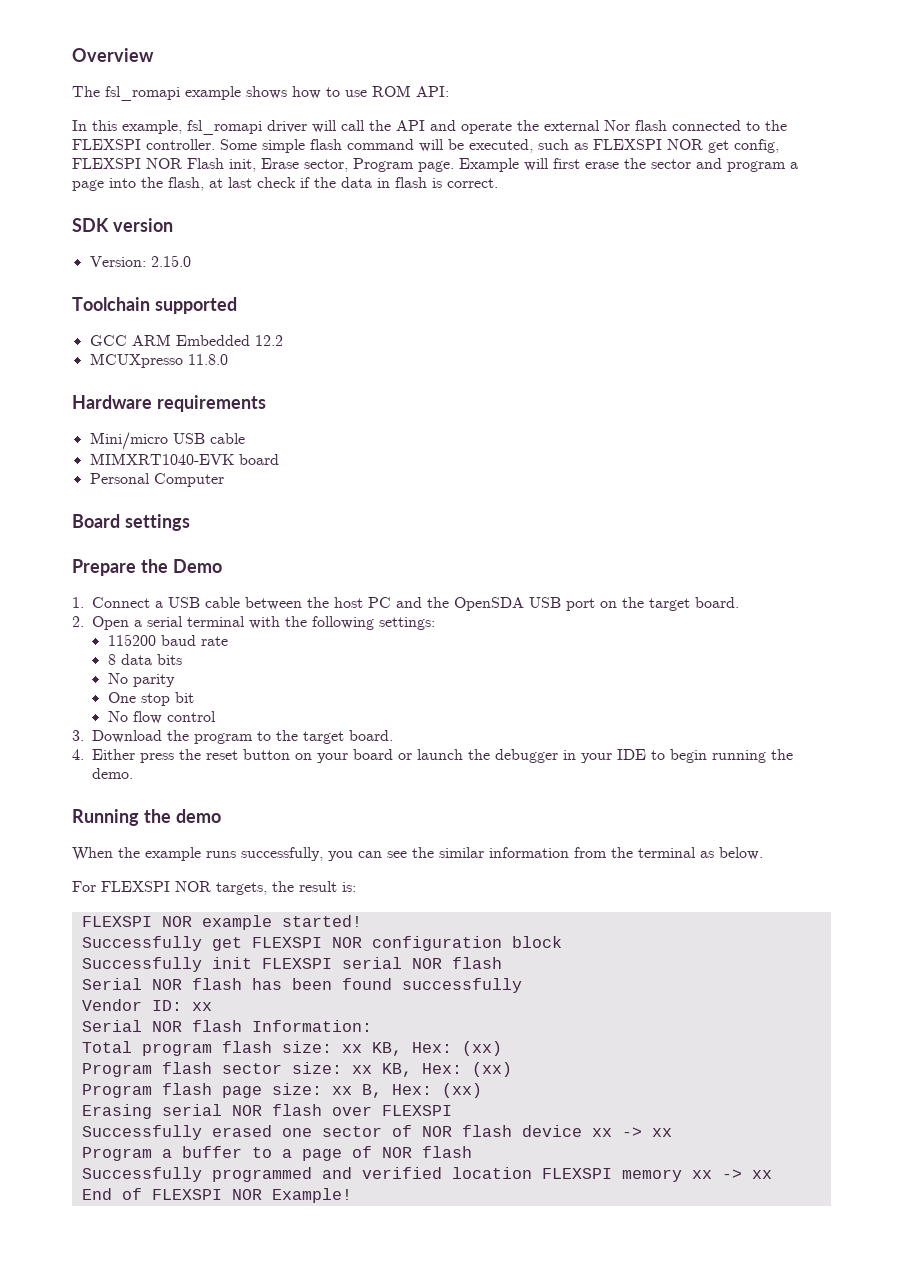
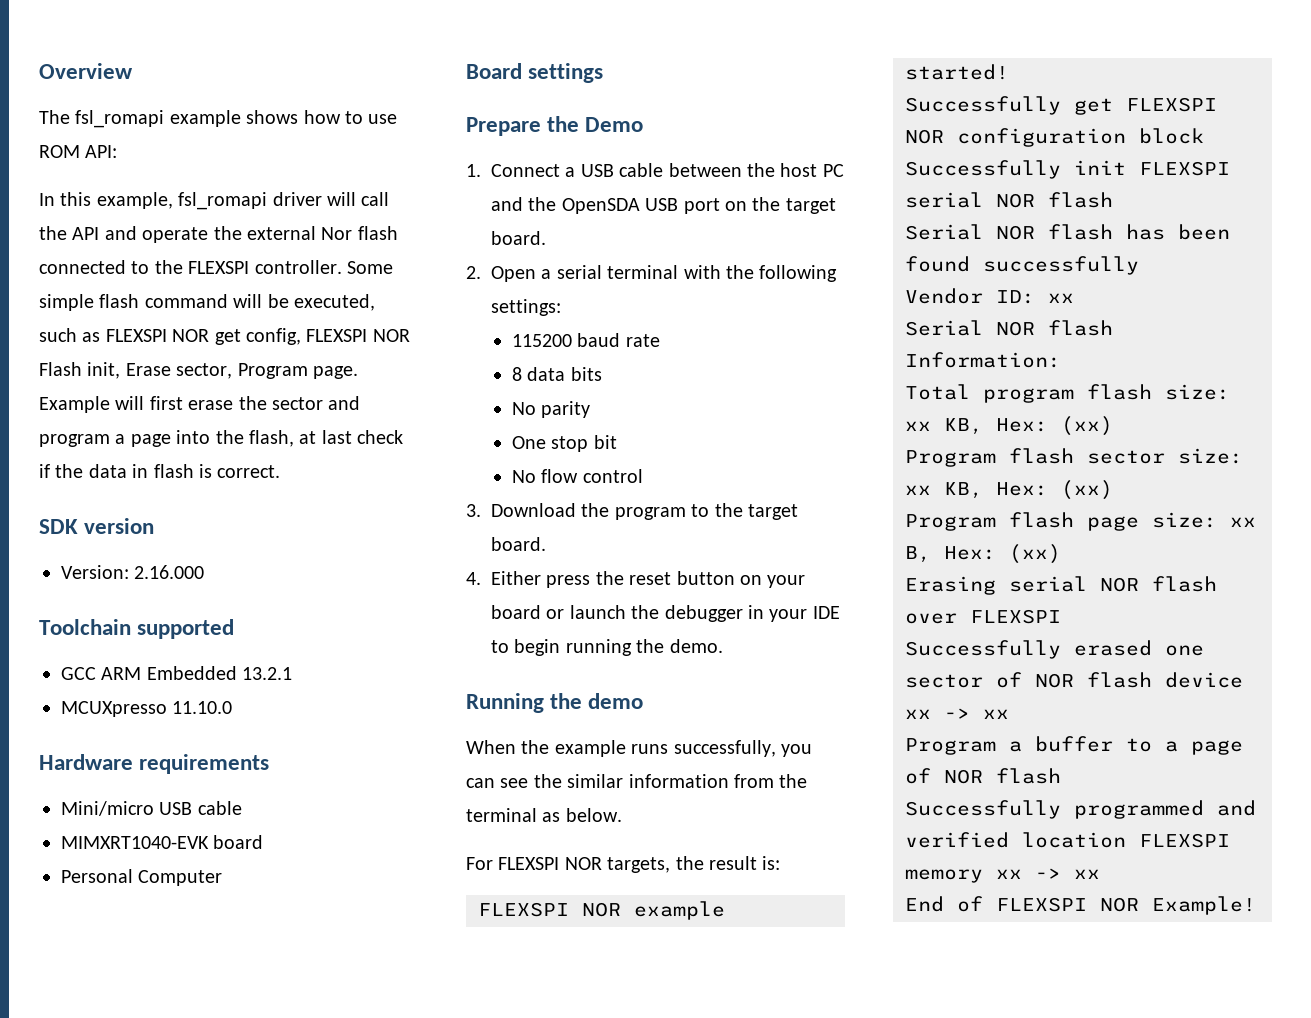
- Version: 2.15.0
+ Version: 2.16.000
- GCC ARM Embedded 12.2
+ GCC ARM Embedded 13.2.1
- MCUXpresso 11.8.0
+ MCUXpresso 11.10.0

